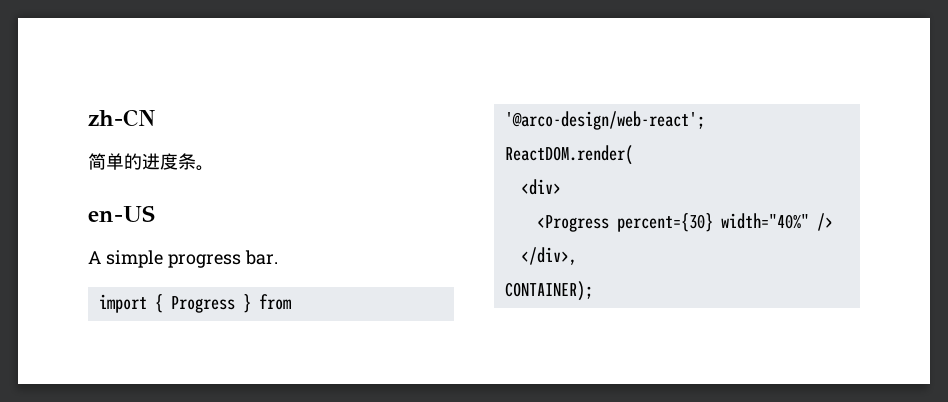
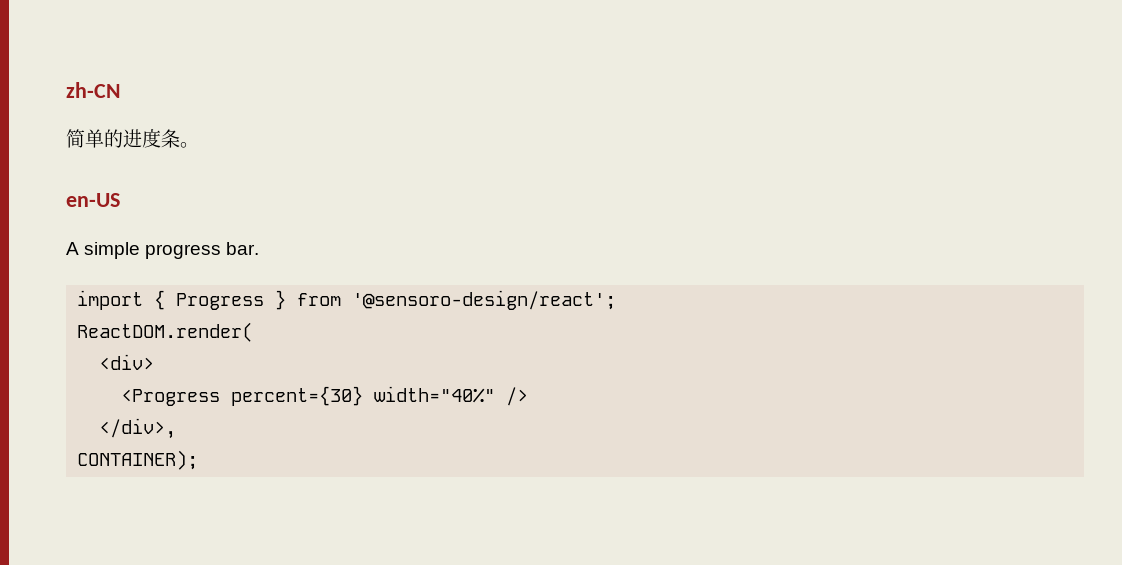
- import { Progress } from '@arco-design/web-react';
+ import { Progress } from '@sensoro-design/react';

